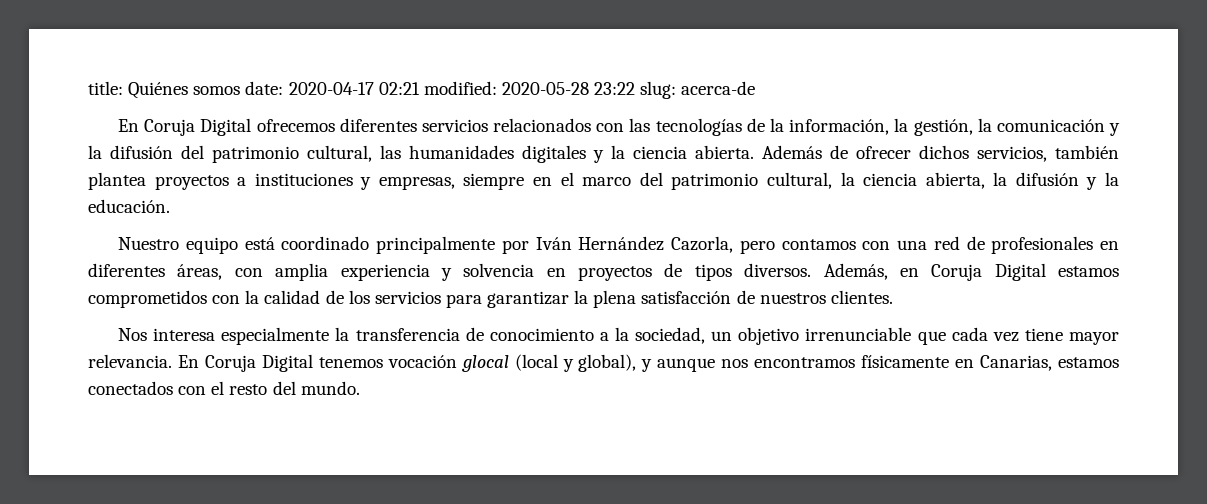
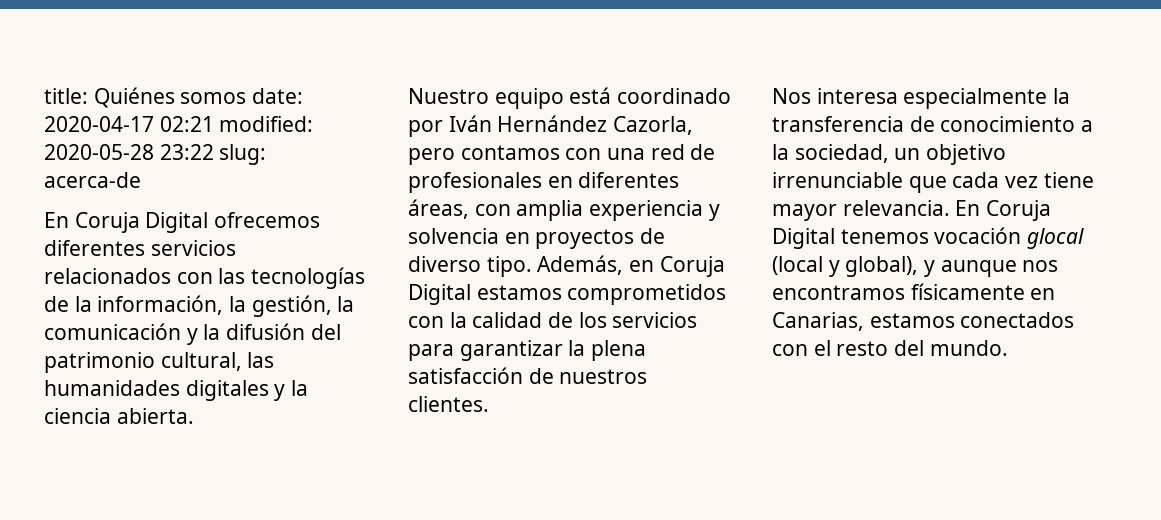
- Además de ofrecer dichos servicios, también plantea proyectos a instituciones y empresas, siempre en el marco del patrimonio cultural, la ciencia abierta, la difusión y la educación.
- Nuestro equipo está coordinado principalmente por Iván Hernández Cazorla, pero contamos con una red de profesionales en diferentes áreas, con amplia experiencia y solvencia en proyectos de tipos diversos.
+ Nuestro equipo está coordinado por Iván Hernández Cazorla, pero contamos con una red de profesionales en diferentes áreas, con amplia experiencia y solvencia en proyectos de diverso tipo.

